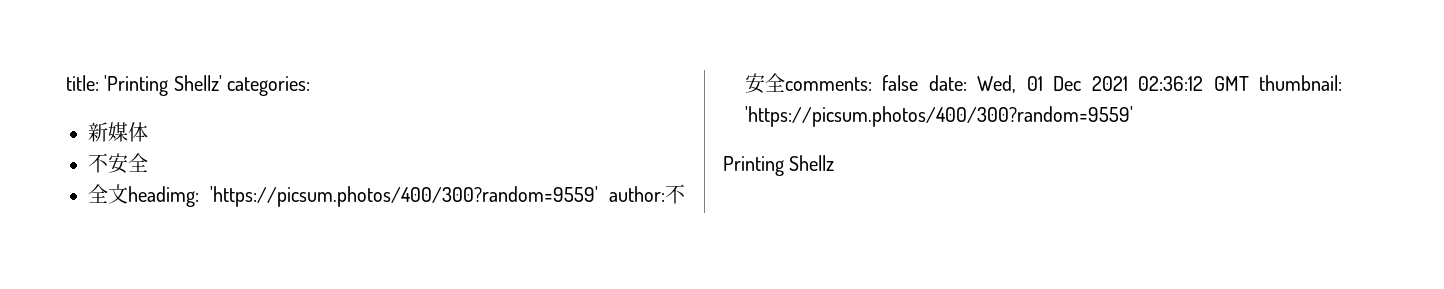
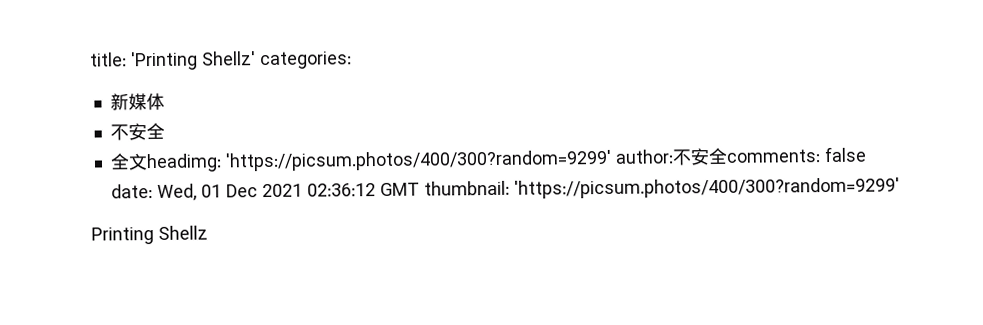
- 全文headimg: 'https://picsum.photos/400/300?random=9559' author:不安全comments: false date: Wed, 01 Dec 2021 02:36:12 GMT thumbnail: 'https://picsum.photos/400/300?random=9559'
+ 全文headimg: 'https://picsum.photos/400/300?random=9299' author:不安全comments: false date: Wed, 01 Dec 2021 02:36:12 GMT thumbnail: 'https://picsum.photos/400/300?random=9299'

